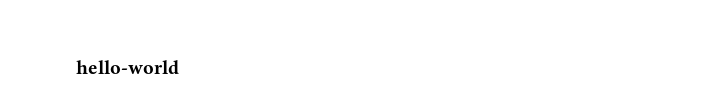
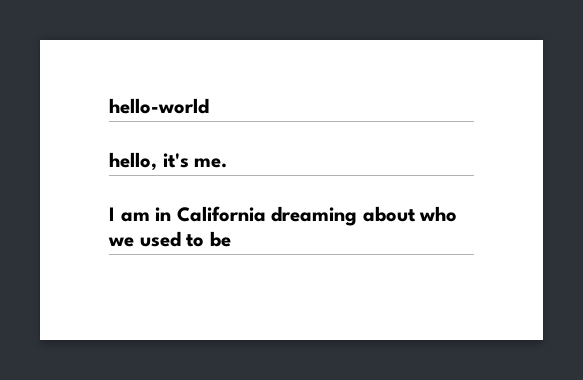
+ hello, it's me.
+ I am in California dreaming about who we used to be

